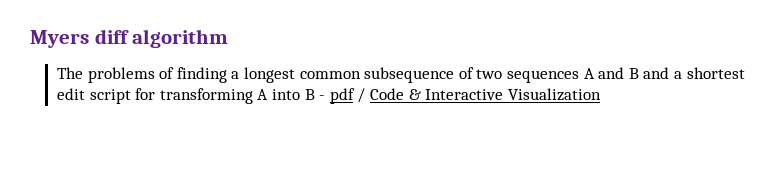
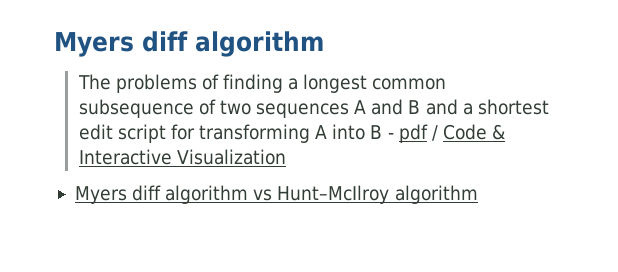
+ Myers diff algorithm vs Hunt–McIlroy algorithm

